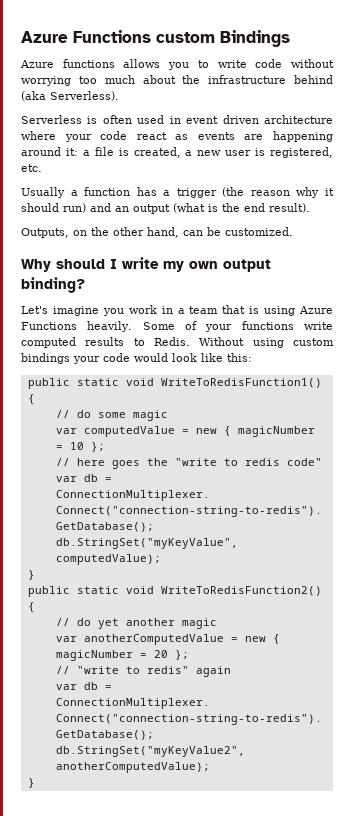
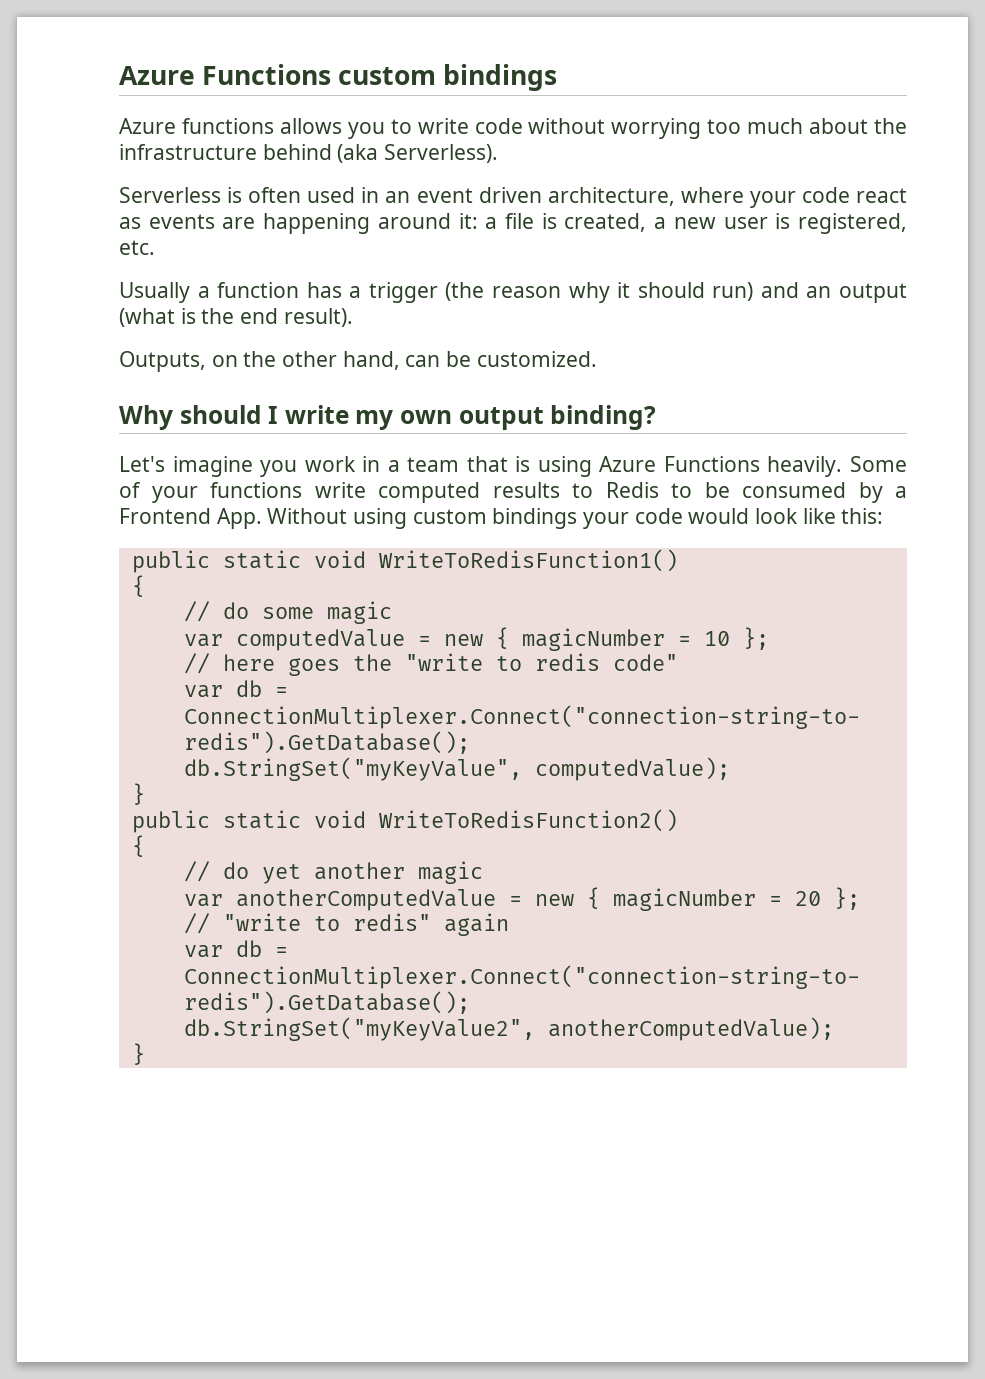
- Azure Functions custom Bindings
+ Azure Functions custom bindings
- Serverless is often used in event driven architecture where your code react as events are happening around it: a file is created, a new user is registered, etc.
+ Serverless is often used in an event driven architecture, where your code react as events are happening around it: a file is created, a new user is registered, etc.
- Some of your functions write computed results to Redis. Without using custom bindings your code would look like this:
+ Some of your functions write computed results to Redis to be consumed by a Frontend App. Without using custom bindings your code would look like this:

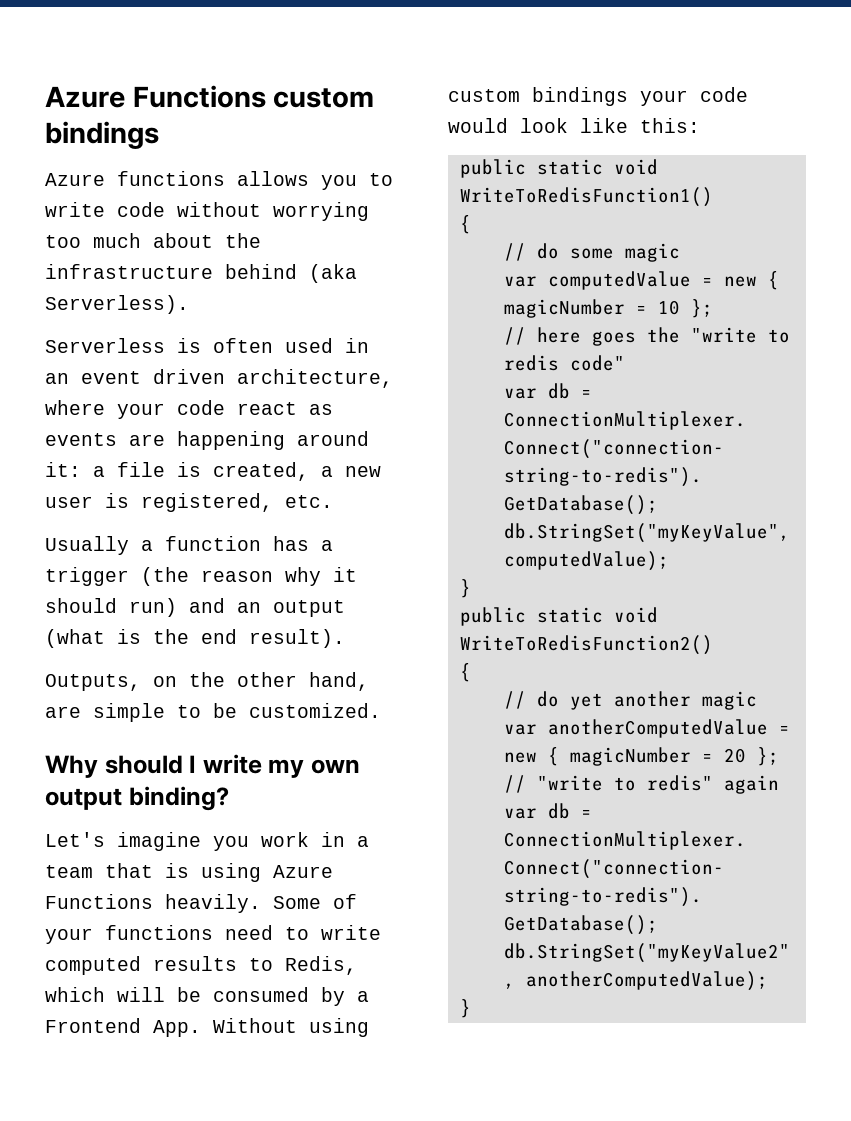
- Outputs, on the other hand, can be customized.
+ Outputs, on the other hand, are simple to be customized.
- Some of your functions write computed results to Redis to be consumed by a Frontend App. Without using custom bindings your code would look like this:
+ Some of your functions need to write computed results to Redis, which will be consumed by a Frontend App. Without using custom bindings your code would look like this:

